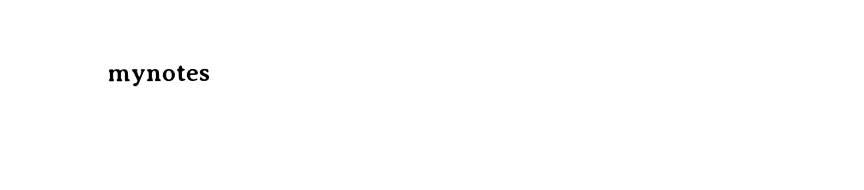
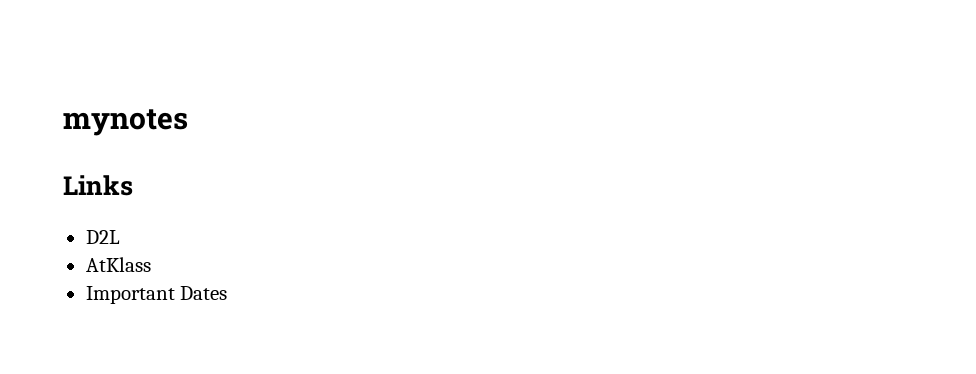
+ Links
+ D2L
+ AtKlass
+ Important Dates

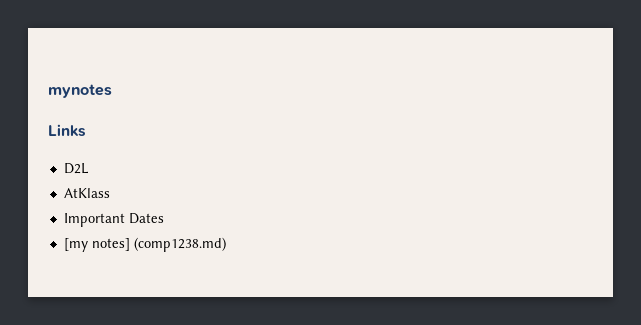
+ [my notes] (comp1238.md)

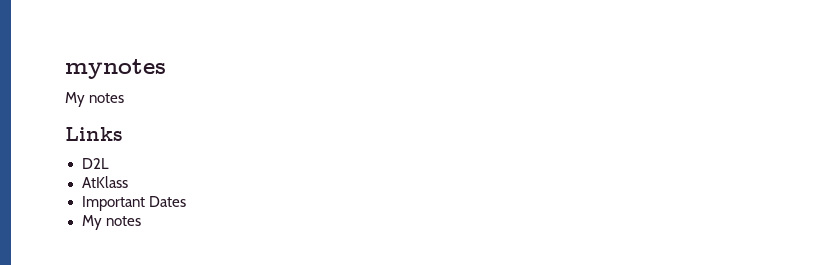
  mynotes
+ My notes
  Important Dates
- [my notes] (comp1238.md)
+ My notes

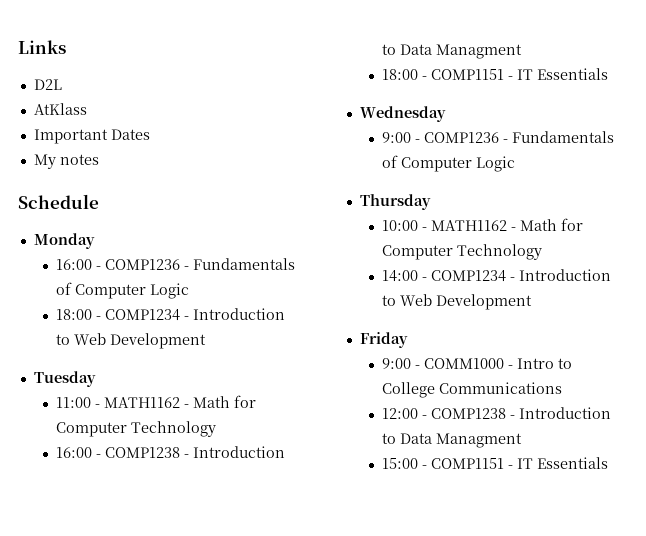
- mynotes
- My notes
+ Schedule
+ Monday
+ 16:00 - COMP1236 - Fundamentals of Computer Logic
+ 18:00 - COMP1234 - Introduction to Web Development
+ Tuesday
+ 11:00 - MATH1162 - Math for Computer Technology
+ 16:00 - COMP1238 - Introduction to Data Managment
+ 18:00 - COMP1151 - IT Essentials
+ Wednesday
+ 9:00 - COMP1236 - Fundamentals of Computer Logic
+ Thursday
+ 10:00 - MATH1162 - Math for Computer Technology
+ 14:00 - COMP1234 - Introduction to Web Development
+ Friday
+ 9:00 - COMM1000 - Intro to College Communications
+ 12:00 - COMP1238 - Introduction to Data Managment
+ 15:00 - COMP1151 - IT Essentials

